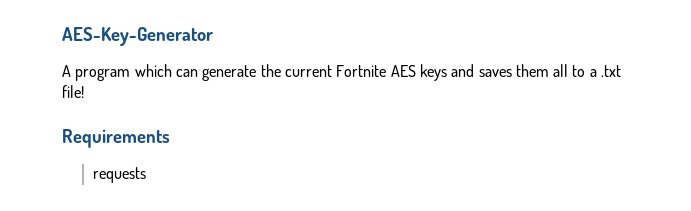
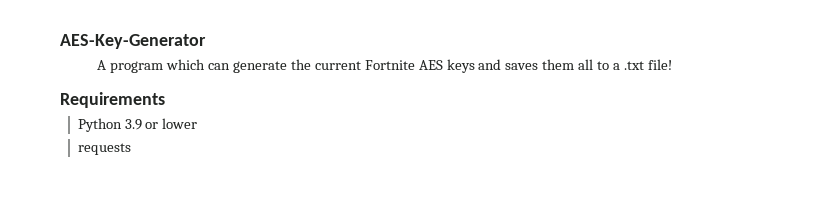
+ Python 3.9 or lower

